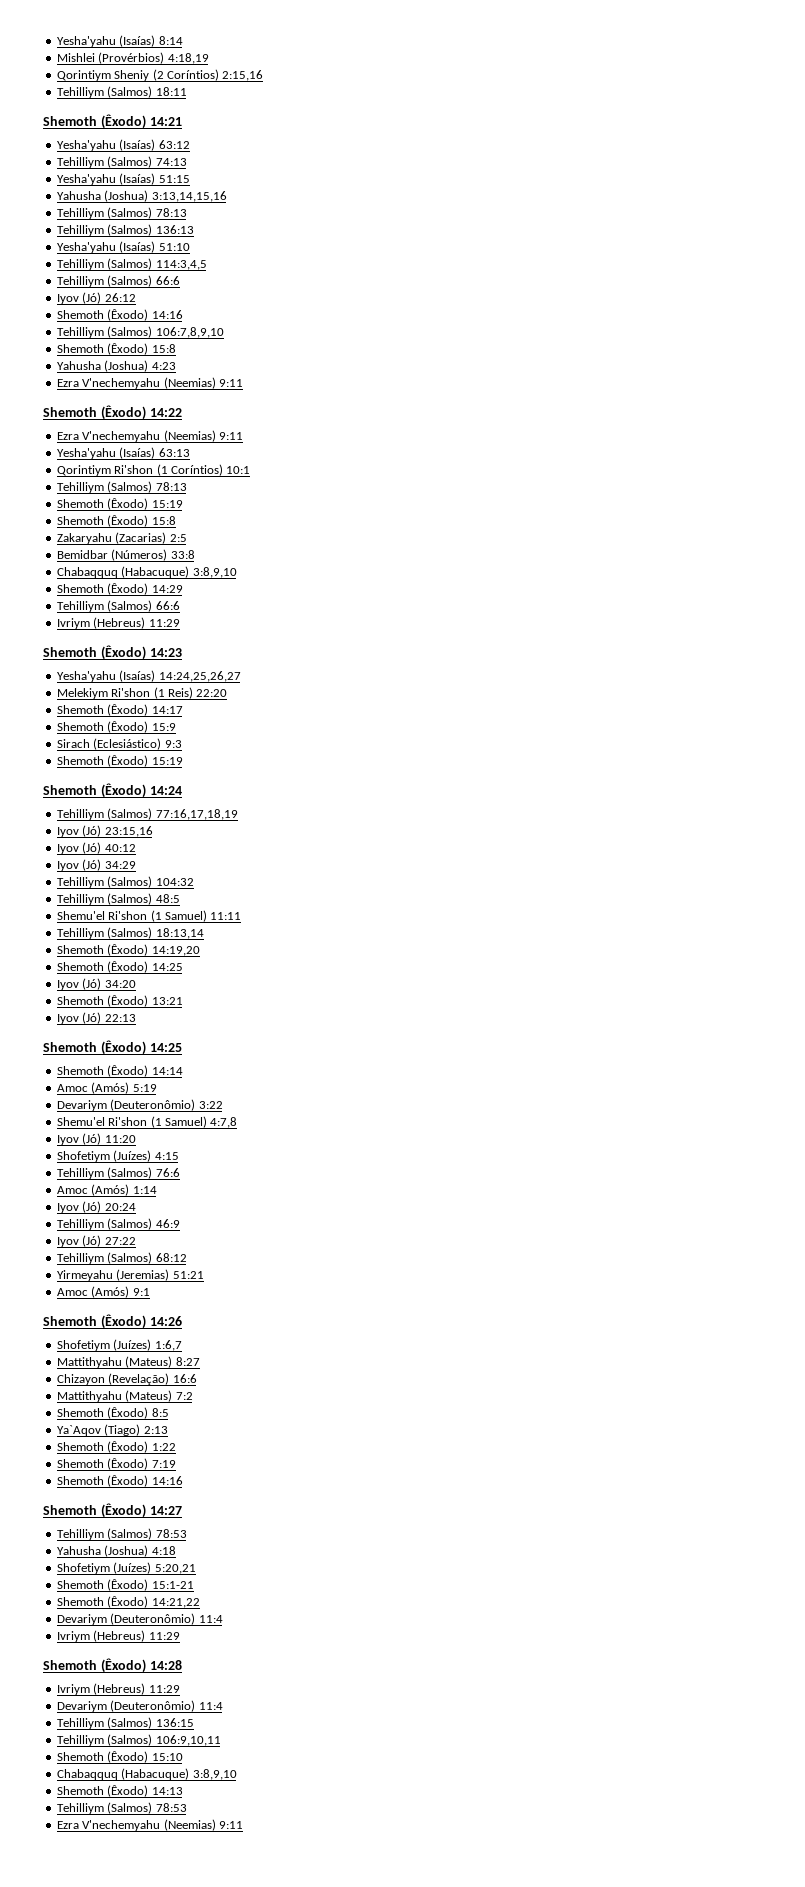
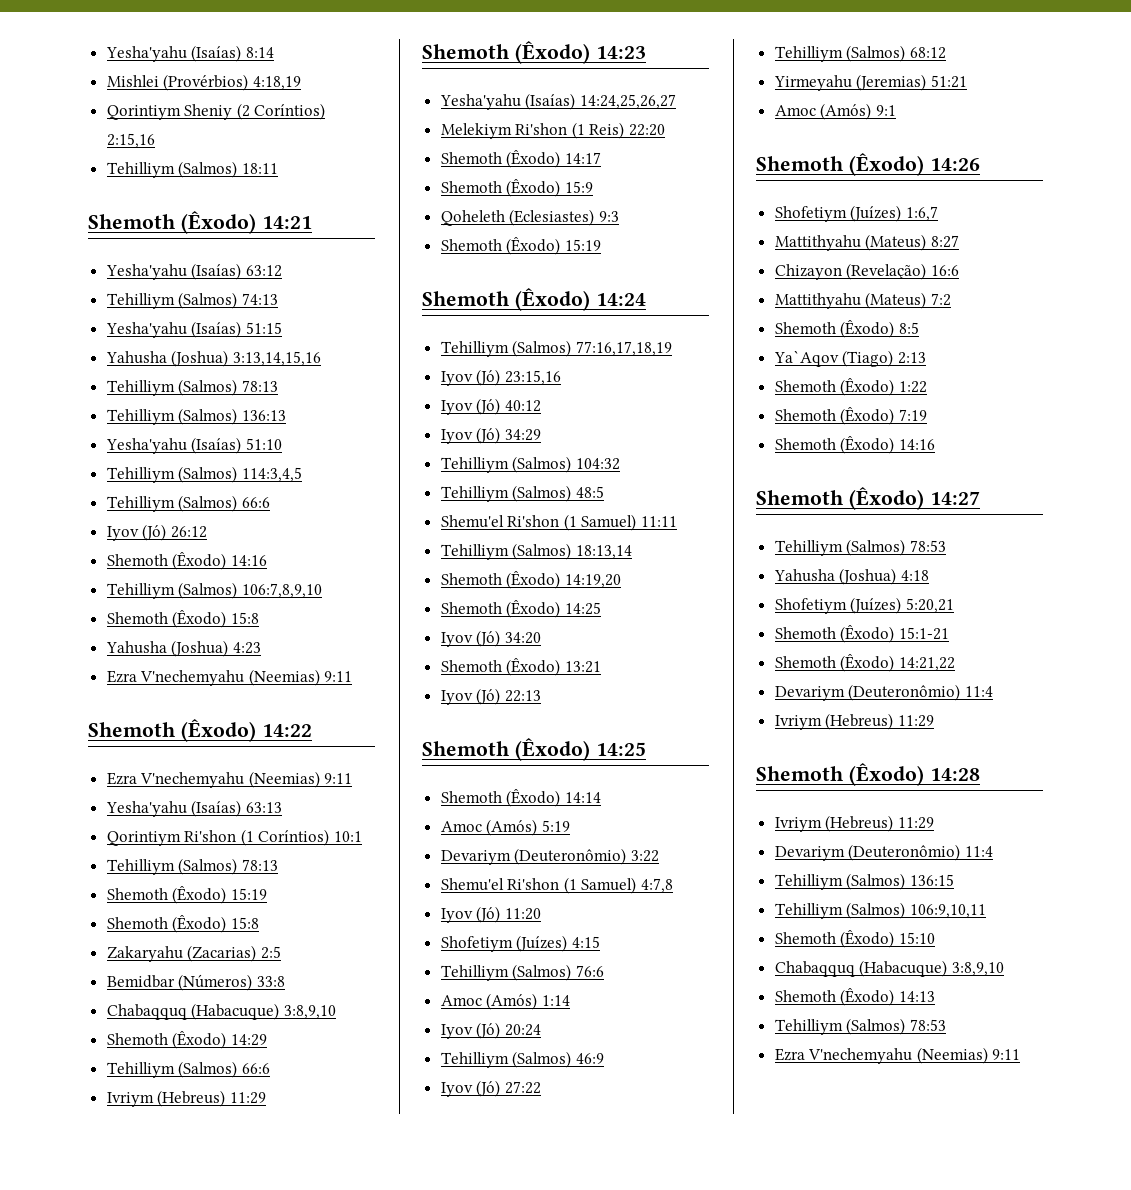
- Sirach (Eclesiástico) 9:3
+ Qoheleth (Eclesiastes) 9:3

